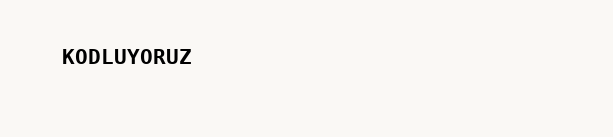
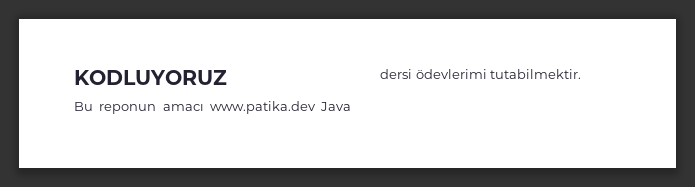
+ Bu reponun amacı www.patika.dev Java dersi ödevlerimi tutabilmektir.

